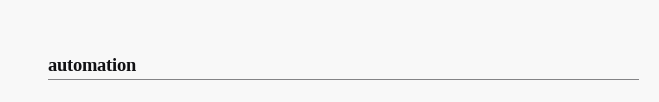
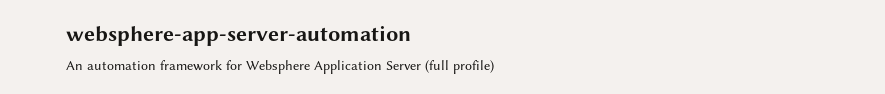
- automation
+ websphere-app-server-automation
+ An automation framework for Websphere Application Server (full profile)

